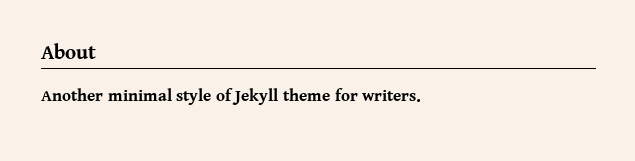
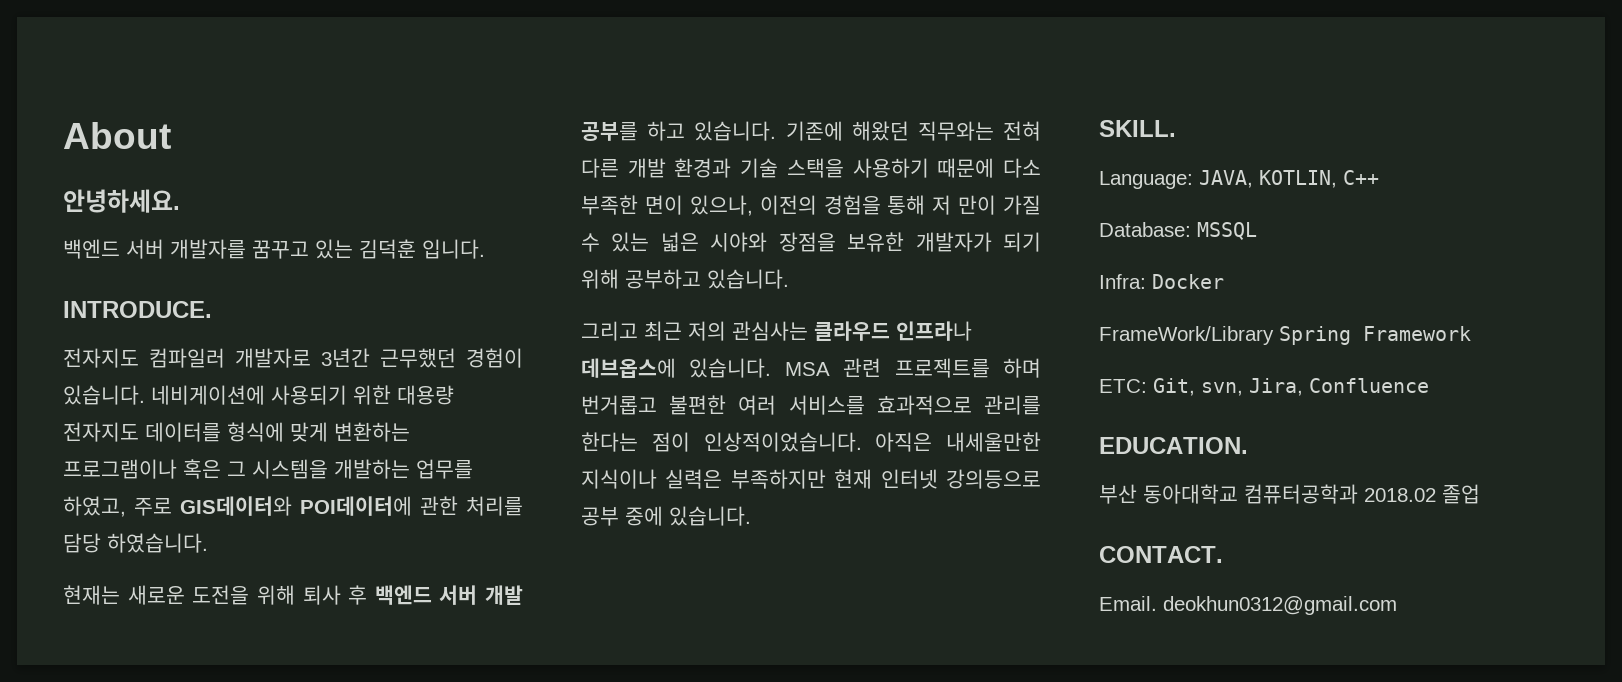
- Another minimal style of Jekyll theme for writers.
+ 안녕하세요.
+ 백엔드 서버 개발자를 꿈꾸고 있는 김덕훈 입니다.
+ INTRODUCE.
+ 전자지도 컴파일러 개발자로 3년간 근무했던 경험이 있습니다. 네비게이션에 사용되기 위한 대용량 전자지도 데이터를 형식에 맞게 변환하는 프로그램이나 혹은 그 시스템을 개발하는 업무를 하였고, 주로 GIS데이터와 POI데이터에 관한 처리를 담당 하였습니다.
+ 현재는 새로운 도전을 위해 퇴사 후 백엔드 서버 개발 공부를 하고 있습니다. 기존에 해왔던 직무와는 전혀 다른 개발 환경과 기술 스택을 사용하기 때문에 다소 부족한 면이 있으나, 이전의 경험을 통해 저 만이 가질 수 있는 넓은 시야와 장점을 보유한 개발자가 되기 위해 공부하고 있습니다.
+ 그리고 최근 저의 관심사는 클라우드 인프라나 데브옵스에 있습니다. MSA 관련 프로젝트를 하며 번거롭고 불편한 여러 서비스를 효과적으로 관리를 한다는 점이 인상적이었습니다. 아직은 내세울만한 지식이나 실력은 부족하지만 현재 인터넷 강의등으로 공부 중에 있습니다.
+ SKILL.
+ Language: JAVA, KOTLIN, C++
+ Database: MSSQL
+ Infra: Docker
+ FrameWork/Library Spring Framework
+ ETC: Git, svn, Jira, Confluence
+ EDUCATION.
+ 부산 동아대학교 컴퓨터공학과 2018.02 졸업
+ CONTACT.
+ Email. deokhun0312@gmail.com

